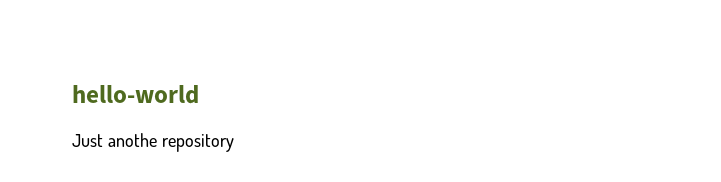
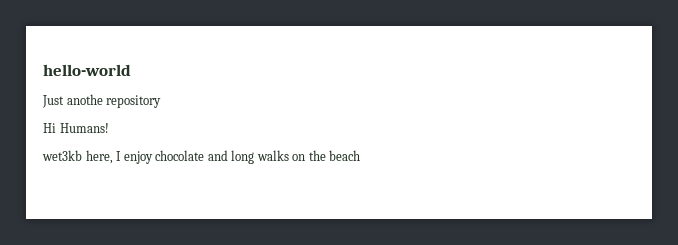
+ Hi Humans!
+ wet3kb here, I enjoy chocolate and long walks on the beach

